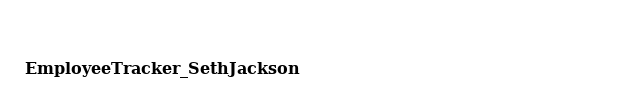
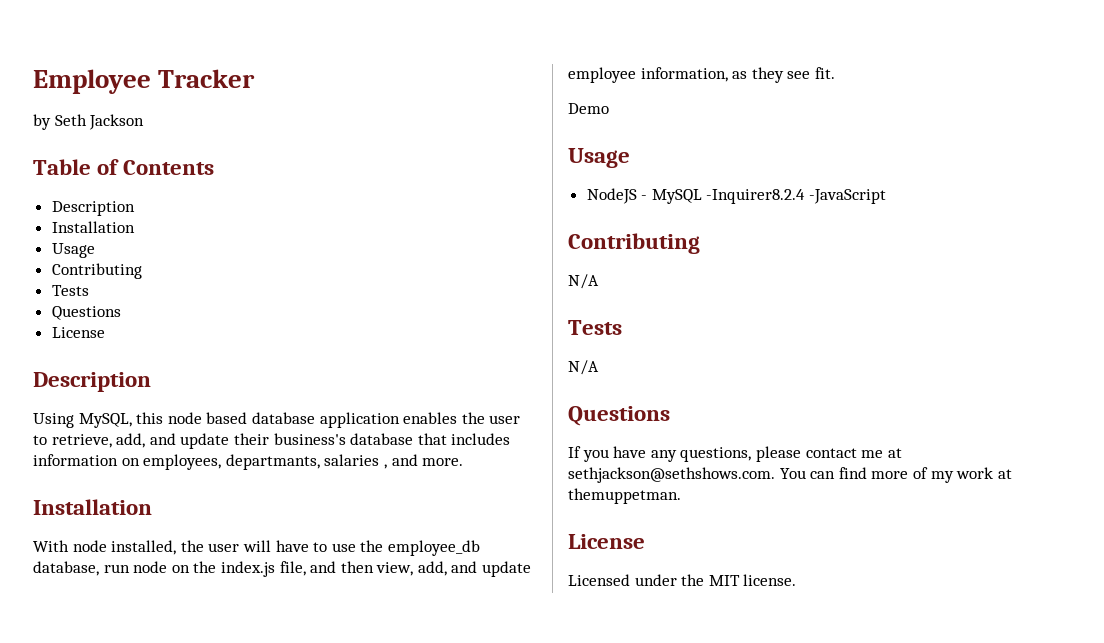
- EmployeeTracker_SethJackson
+ Employee Tracker
+ by Seth Jackson
+ Table of Contents
+ Description
+ Installation
+ Usage
+ Contributing
+ Tests
+ Questions
+ License
+ Description
+ Using MySQL, this node based database application enables the user to retrieve, add, and update their business's database that includes information on employees, departmants, salaries , and more.
+ Installation
+ With node installed, the user will have to use the employee_db database, run node on the index.js file, and then view, add, and update employee information, as they see fit.
+ Demo
+ Usage
+ NodeJS - MySQL -Inquirer8.2.4 -JavaScript
+ Contributing
+ N/A
+ Tests
+ N/A
+ Questions
+ If you have any questions, please contact me at sethjackson@sethshows.com. You can find more of my work at themuppetman.
+ License
+ Licensed under the MIT license.

